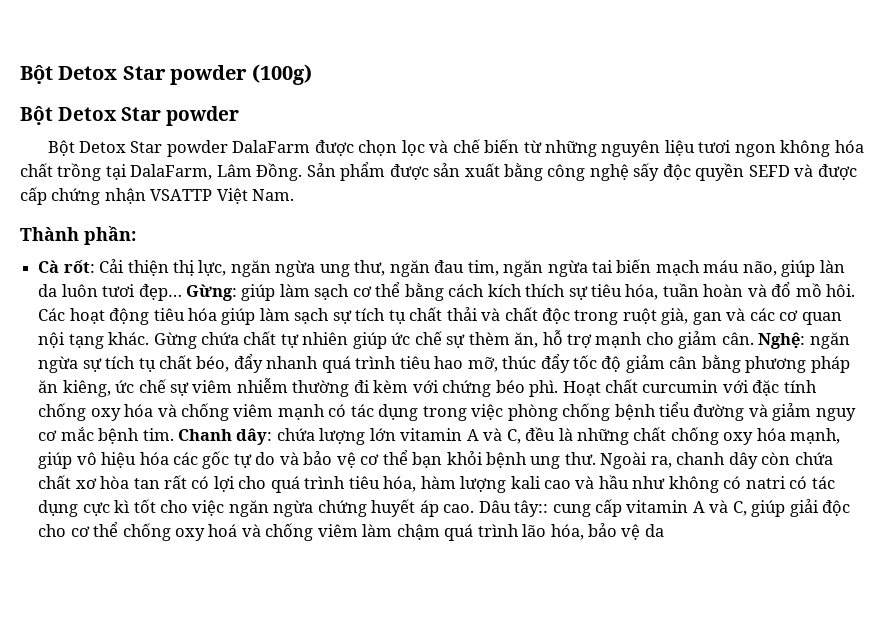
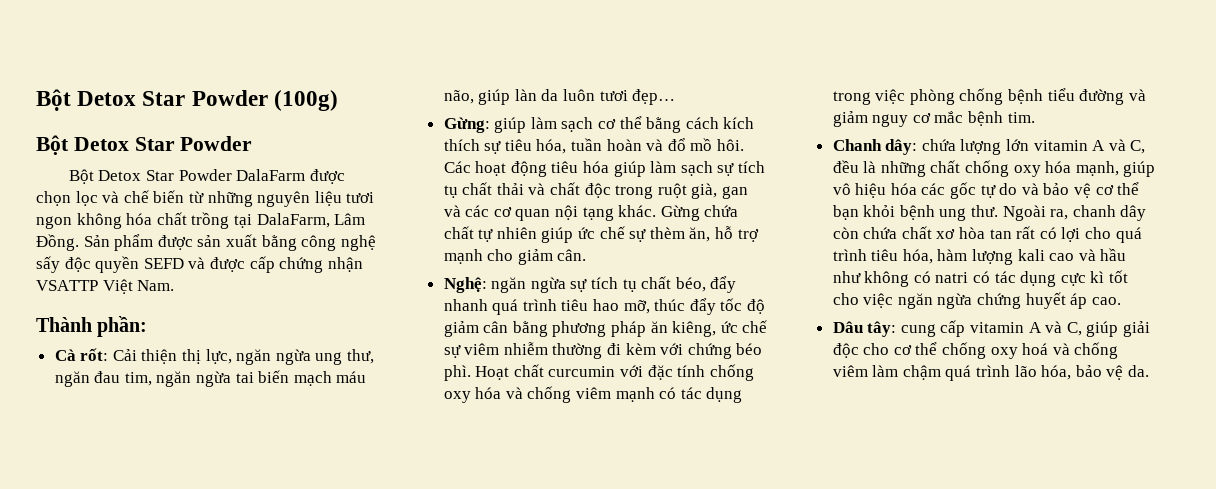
- Bột Detox Star powder (100g)
- Bột Detox Star powder
- Bột Detox Star powder DalaFarm được chọn lọc và chế biến từ những nguyên liệu tươi ngon không hóa chất trồng tại DalaFarm, Lâm Đồng.
+ Bột Detox Star Powder (100g)
+ Bột Detox Star Powder
+ Bột Detox Star Powder DalaFarm được chọn lọc và chế biến từ những nguyên liệu tươi ngon không hóa chất trồng tại DalaFarm, Lâm Đồng.
- Cà rốt: Cải thiện thị lực, ngăn ngừa ung thư, ngăn đau tim, ngăn ngừa tai biến mạch máu não, giúp làn da luôn tươi đẹp… Gừng: giúp làm sạch cơ thể bằng cách kích thích sự tiêu hóa, tuần hoàn và đổ mồ hôi.
+ Cà rốt: Cải thiện thị lực, ngăn ngừa ung thư, ngăn đau tim, ngăn ngừa tai biến mạch máu não, giúp làn da luôn tươi đẹp…
+ Gừng: giúp làm sạch cơ thể bằng cách kích thích sự tiêu hóa, tuần hoàn và đổ mồ hôi.
- Gừng chứa chất tự nhiên giúp ức chế sự thèm ăn, hỗ trợ mạnh cho giảm cân. Nghệ: ngăn ngừa sự tích tụ chất béo, đẩy nhanh quá trình tiêu hao mỡ, thúc đẩy tốc độ giảm cân bằng phương pháp ăn kiêng, ức chế sự viêm nhiễm thường đi kèm với chứng béo phì.
+ Gừng chứa chất tự nhiên giúp ức chế sự thèm ăn, hỗ trợ mạnh cho giảm cân.
+ Nghệ: ngăn ngừa sự tích tụ chất béo, đẩy nhanh quá trình tiêu hao mỡ, thúc đẩy tốc độ giảm cân bằng phương pháp ăn kiêng, ức chế sự viêm nhiễm thường đi kèm với chứng béo phì.
- Hoạt chất curcumin với đặc tính chống oxy hóa và chống viêm mạnh có tác dụng trong việc phòng chống bệnh tiểu đường và giảm nguy cơ mắc bệnh tim. Chanh dây:
+ Hoạt chất curcumin với đặc tính chống oxy hóa và chống viêm mạnh có tác dụng trong việc phòng chống bệnh tiểu đường và giảm nguy cơ mắc bệnh tim.
+ Chanh dây:
- Ngoài ra, chanh dây còn chứa chất xơ hòa tan rất có lợi cho quá trình tiêu hóa, hàm lượng kali cao và hầu như không có natri có tác dụng cực kì tốt cho việc ngăn ngừa chứng huyết áp cao. Dâu tây::
+ Ngoài ra, chanh dây còn chứa chất xơ hòa tan rất có lợi cho quá trình tiêu hóa, hàm lượng kali cao và hầu như không có natri có tác dụng cực kì tốt cho việc ngăn ngừa chứng huyết áp cao.
+ Dâu tây:
- cung cấp vitamin A và C, giúp giải độc cho cơ thể chống oxy hoá và chống viêm làm chậm quá trình lão hóa, bảo vệ da
+ cung cấp vitamin A và C, giúp giải độc cho cơ thể chống oxy hoá và chống viêm làm chậm quá trình lão hóa, bảo vệ da.

